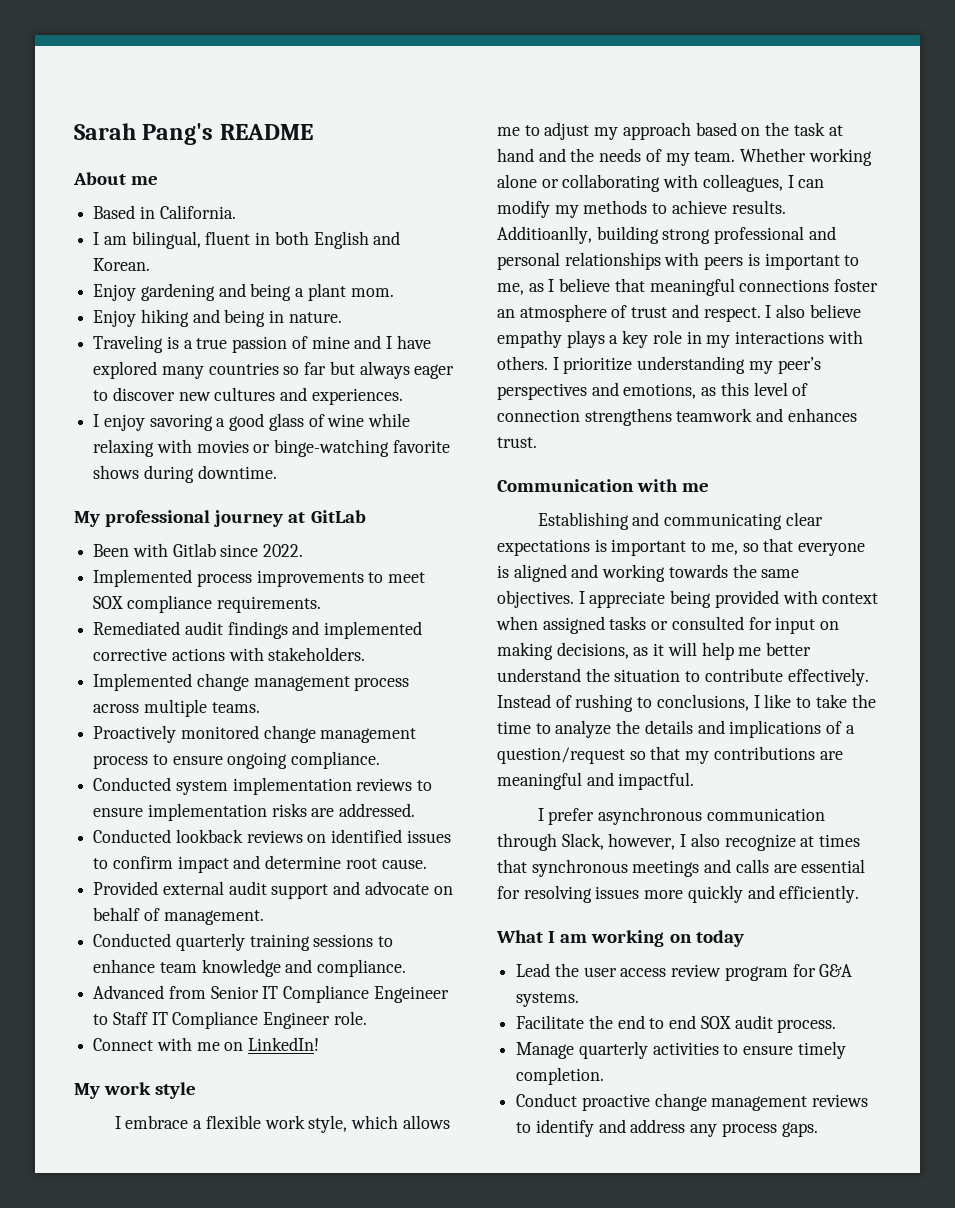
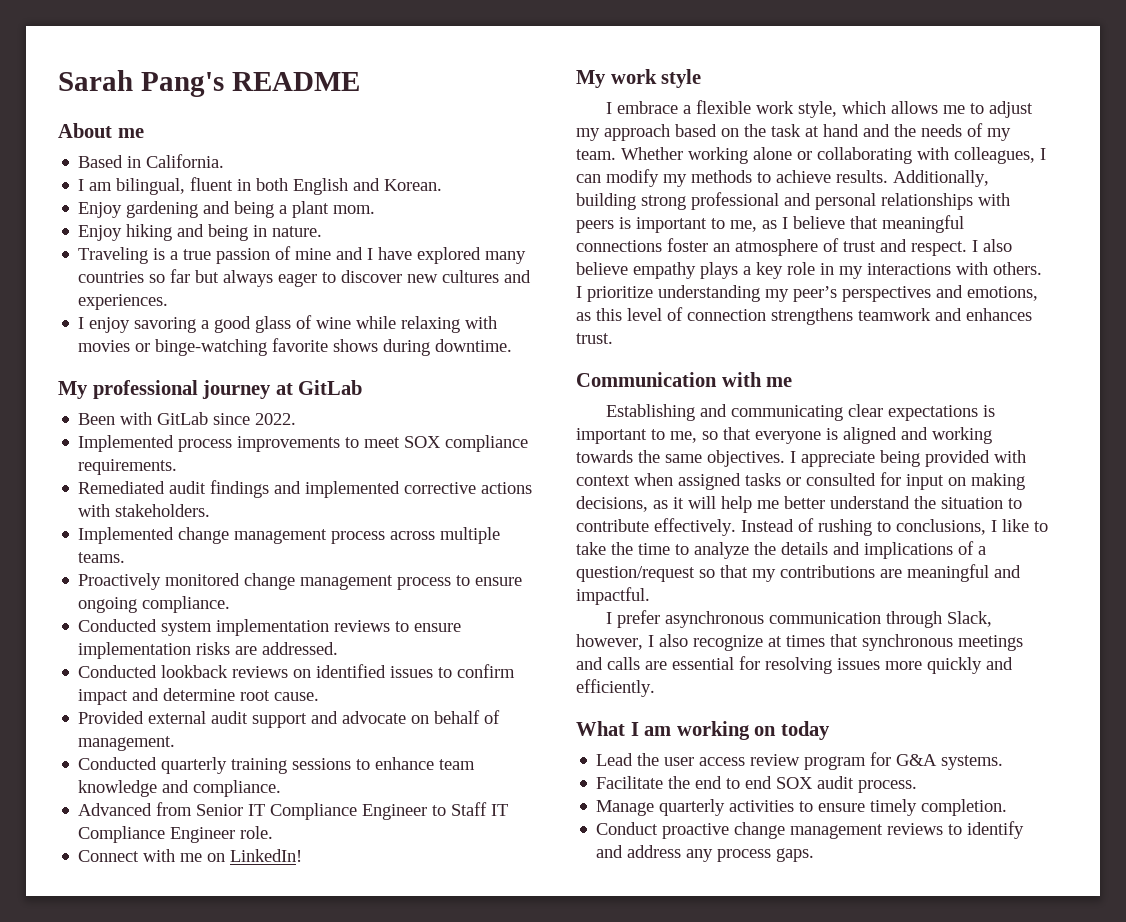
- Been with Gitlab since 2022.
+ Been with GitLab since 2022.
- Advanced from Senior IT Compliance Engeineer to Staff IT Compliance Engineer role.
+ Advanced from Senior IT Compliance Engineer to Staff IT Compliance Engineer role.
- Additioanlly, building strong professional and personal relationships with peers is important to me, as I believe that meaningful connections foster an atmosphere of trust and respect.
+ Additionally, building strong professional and personal relationships with peers is important to me, as I believe that meaningful connections foster an atmosphere of trust and respect.

